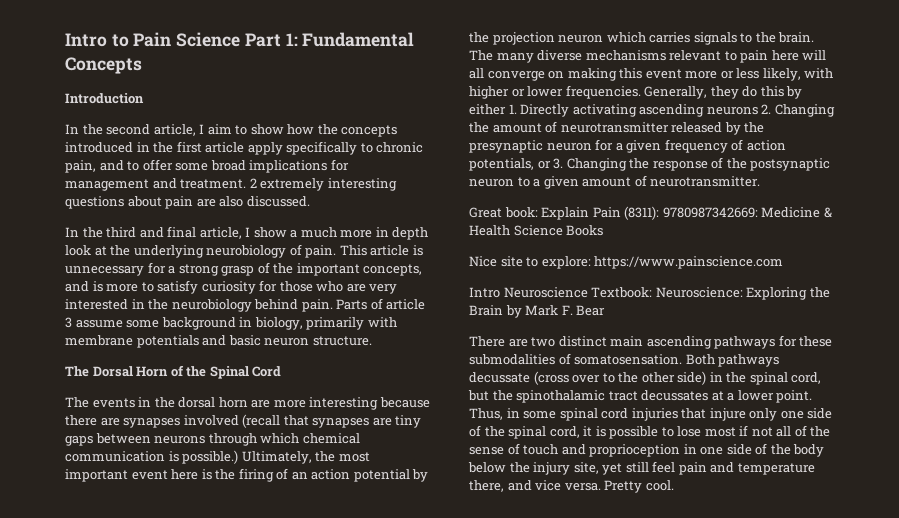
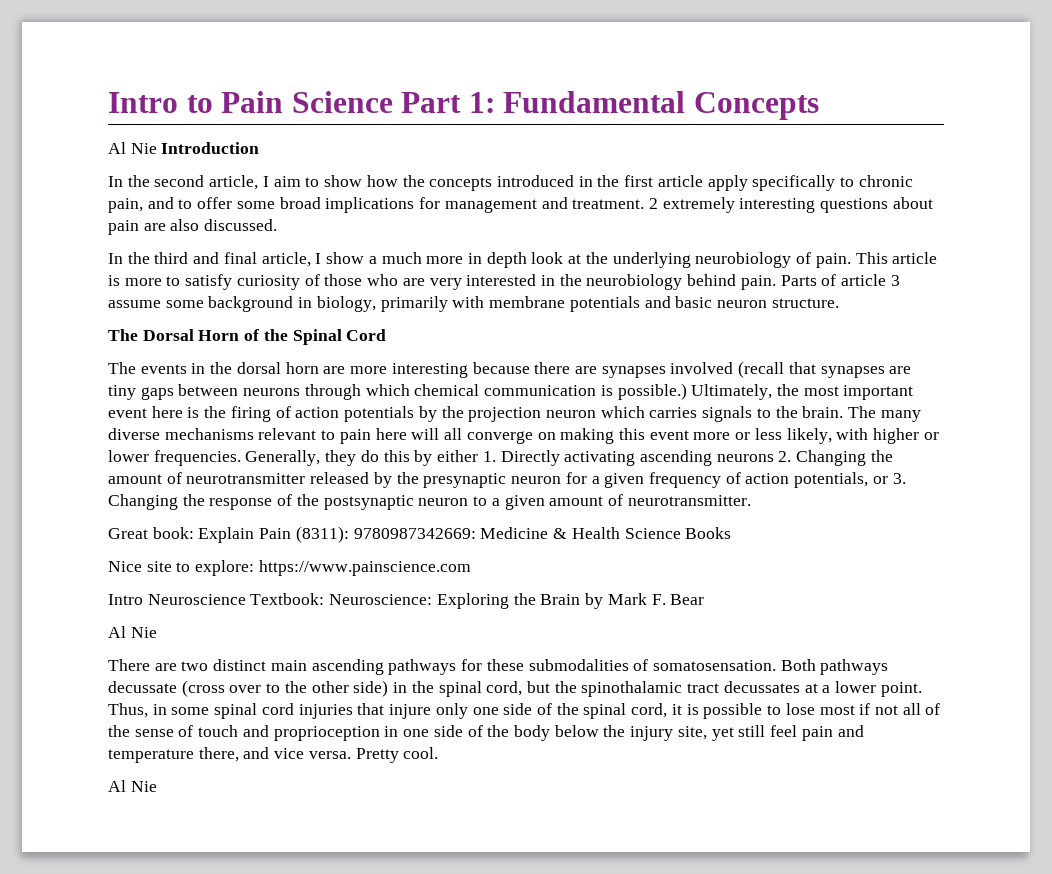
- Introduction
+ Al Nie Introduction
- This article is unnecessary for a strong grasp of the important concepts, and is more to satisfy curiosity for those who are very interested in the neurobiology behind pain.
+ This article is more to satisfy curiosity of those who are very interested in the neurobiology behind pain.
- Ultimately, the most important event here is the firing of an action potential by the projection neuron which carries signals to the brain.
+ Ultimately, the most important event here is the firing of action potentials by the projection neuron which carries signals to the brain.
  Intro Neuroscience Textbook: Neuroscience: Exploring the Brain by Mark F. Bear
+ Al Nie
  Pretty cool.
+ Al Nie

